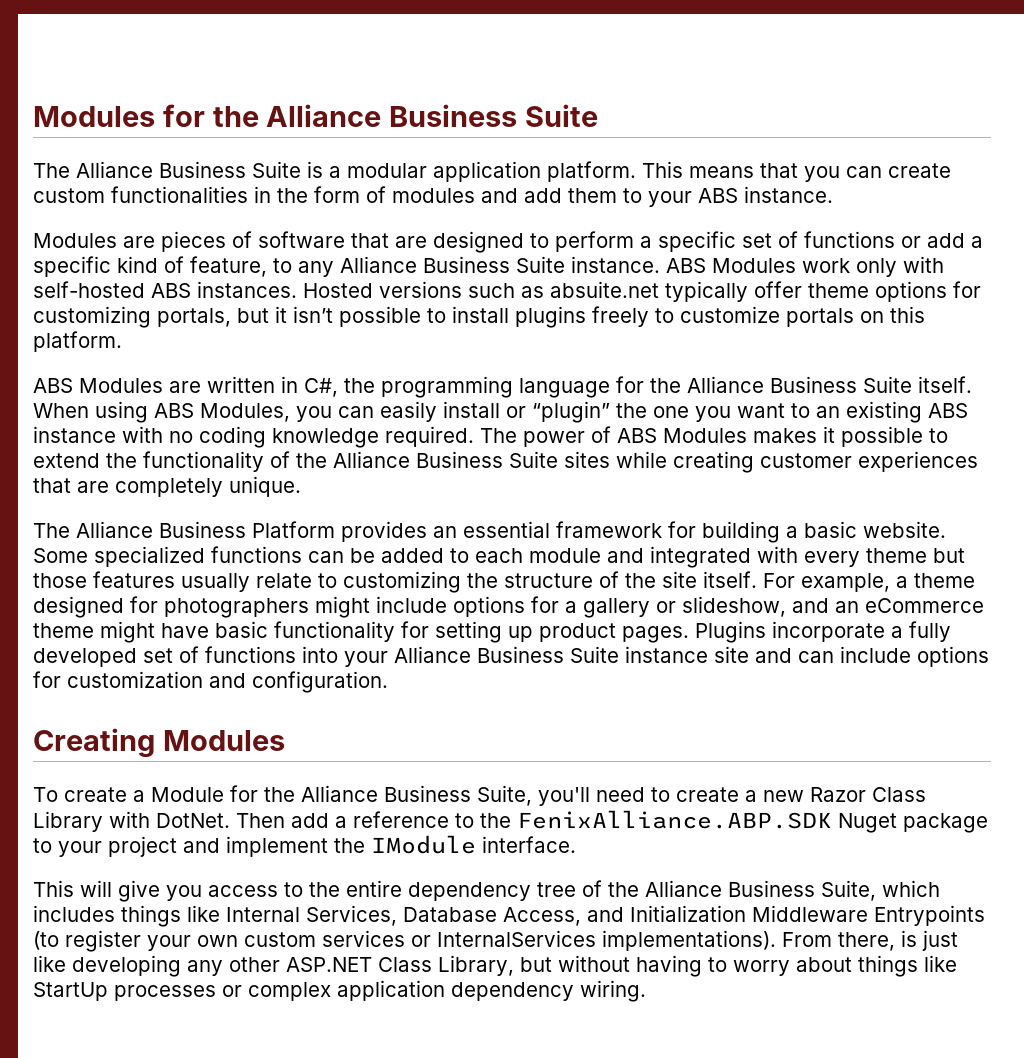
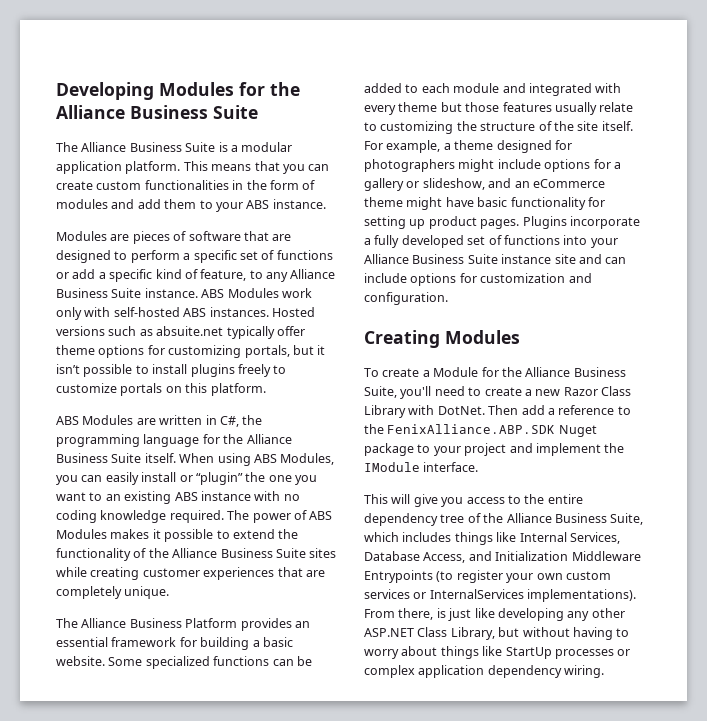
- Modules for the Alliance Business Suite
+ Developing Modules for the Alliance Business Suite

